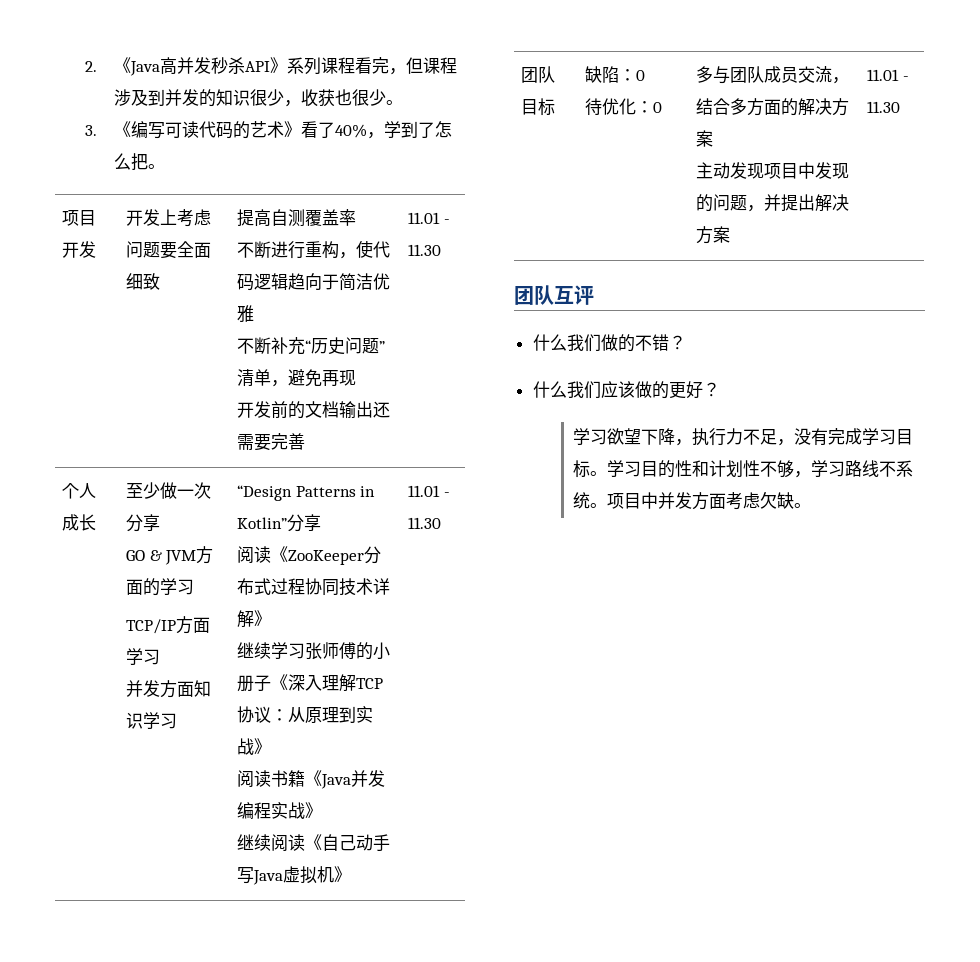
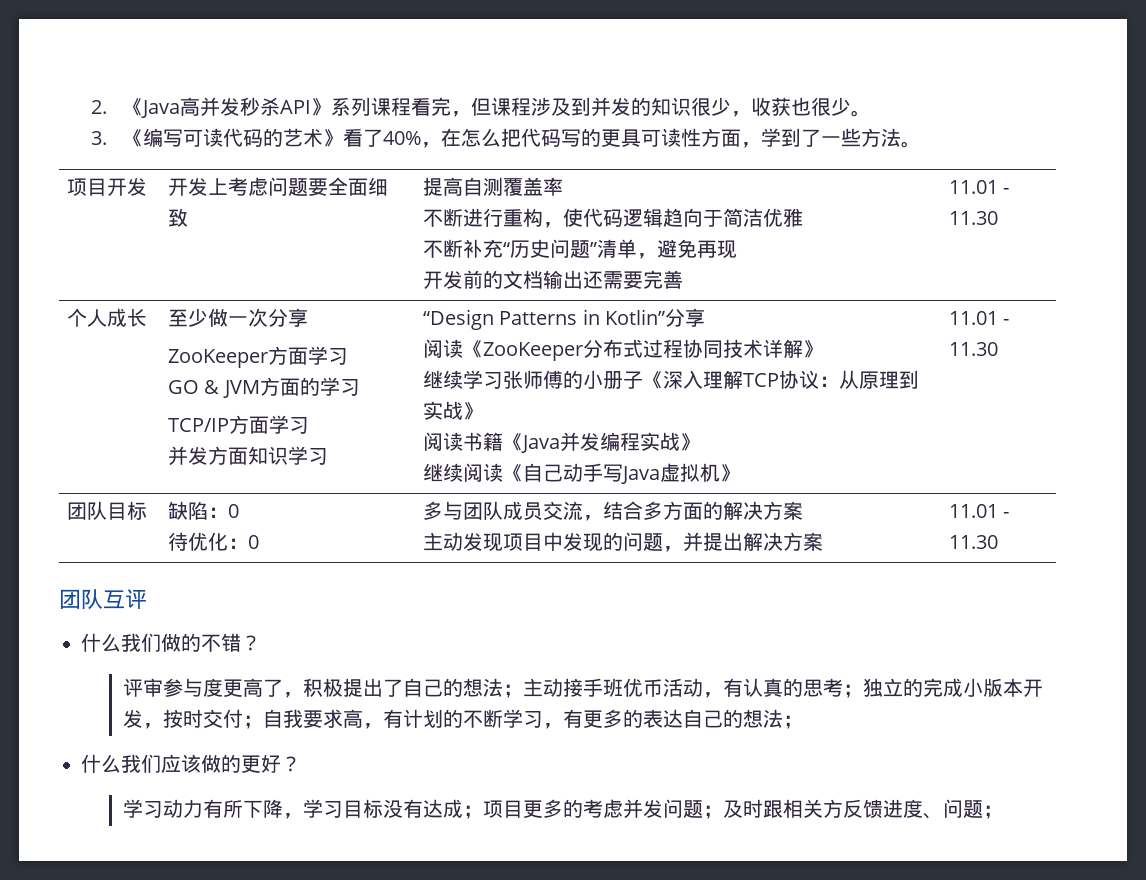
- 3.《编写可读代码的艺术》看了40%，学到了怎么把。
+ 3.《编写可读代码的艺术》看了40%，在怎么把代码写的更具可读性方面，学到了一些方法。
+ ZooKeeper方面学习
+ 评审参与度更高了，积极提出了自己的想法；主动接手班优币活动，有认真的思考；独立的完成小版本开发，按时交付；自我要求高，有计划的不断学习，有更多的表达自己的想法；
- 学习欲望下降，执行力不足，没有完成学习目标。学习目的性和计划性不够，学习路线不系统。项目中并发方面考虑欠缺。
+ 学习动力有所下降，学习目标没有达成；项目更多的考虑并发问题；及时跟相关方反馈进度、问题；

